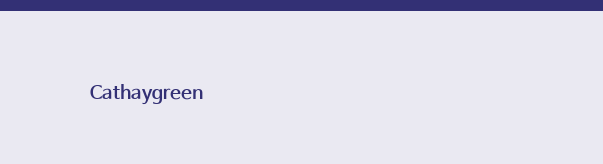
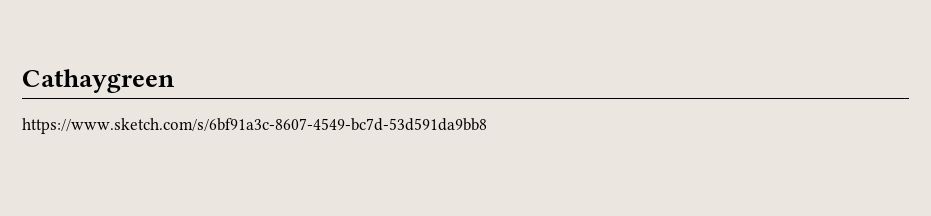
+ https://www.sketch.com/s/6bf91a3c-8607-4549-bc7d-53d591da9bb8

